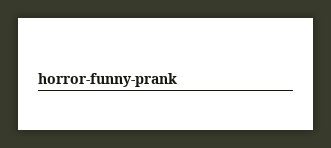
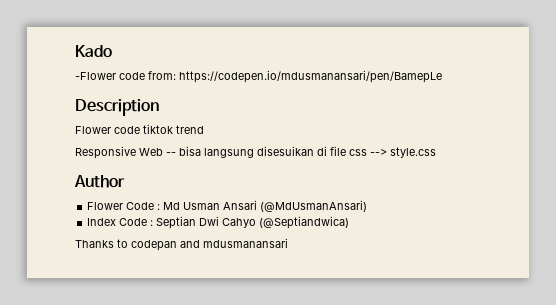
- horror-funny-prank
+ Kado
+ -Flower code from: https://codepen.io/mdusmanansari/pen/BamepLe
+ Description
+ Flower code tiktok trend
+ Responsive Web -- bisa langsung disesuikan di file css --> style.css
+ Author
+ Flower Code : Md Usman Ansari (@MdUsmanAnsari)
+ Index Code : Septian Dwi Cahyo (@Septiandwica)
+ Thanks to codepan and mdusmanansari

